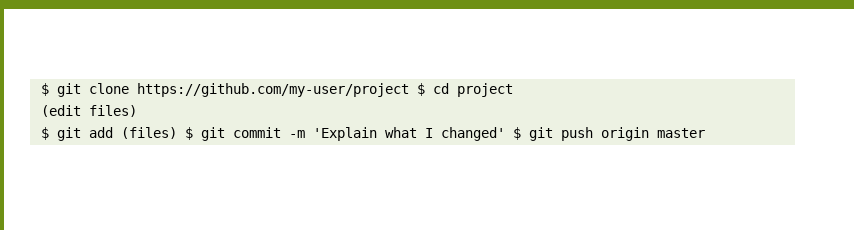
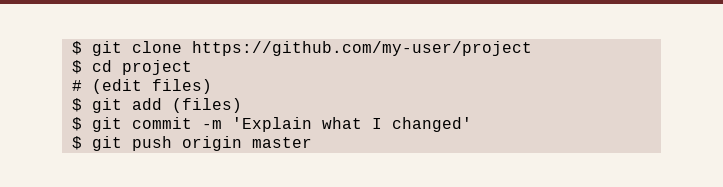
- $ git clone https://github.com/my-user/project $ cd project
+ $ git clone https://github.com/my-user/project
+ $ cd project
- (edit files)
+ # (edit files)
- $ git add (files) $ git commit -m 'Explain what I changed' $ git push origin master
+ $ git add (files)
+ $ git commit -m 'Explain what I changed'
+ $ git push origin master

